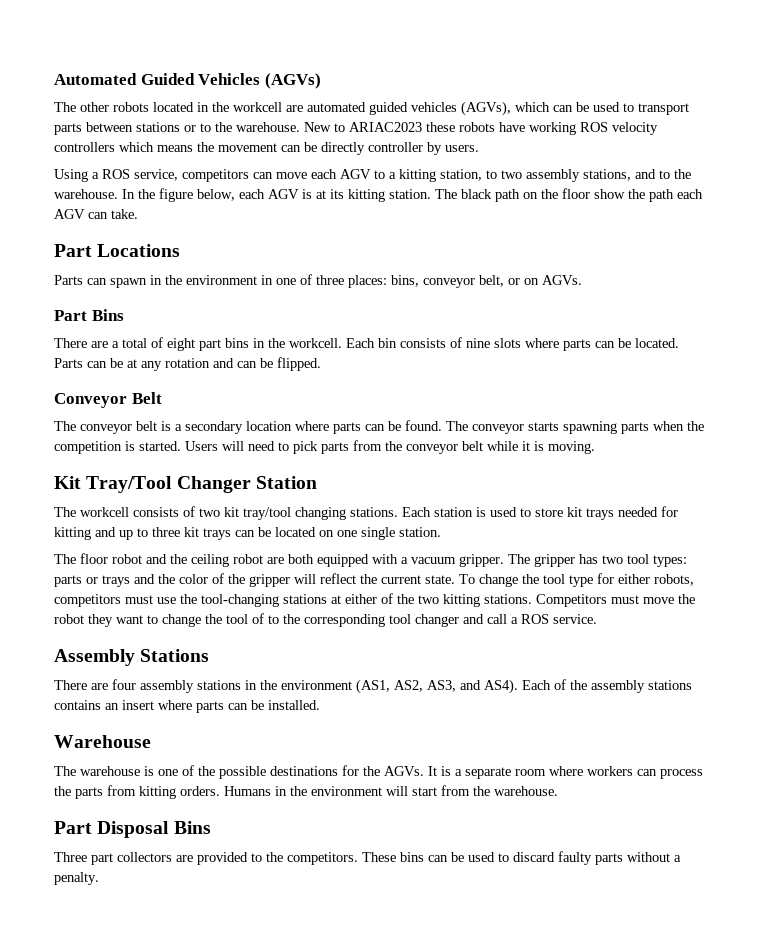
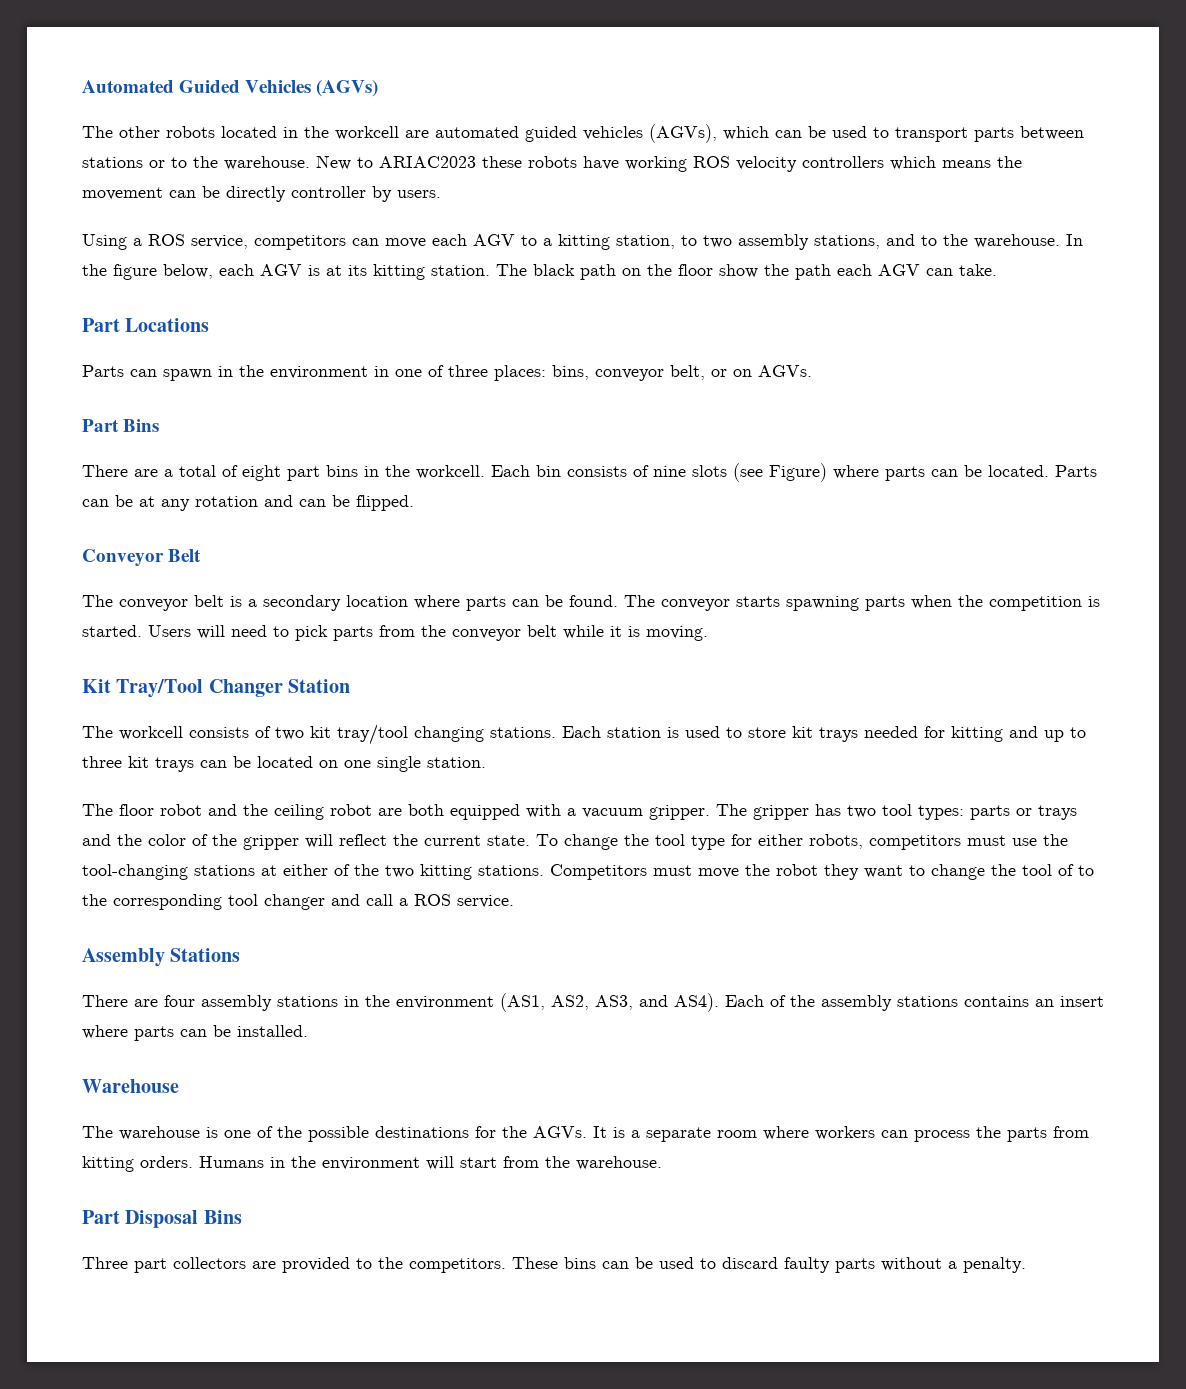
- Each bin consists of nine slots where parts can be located.
+ Each bin consists of nine slots (see Figure) where parts can be located.

